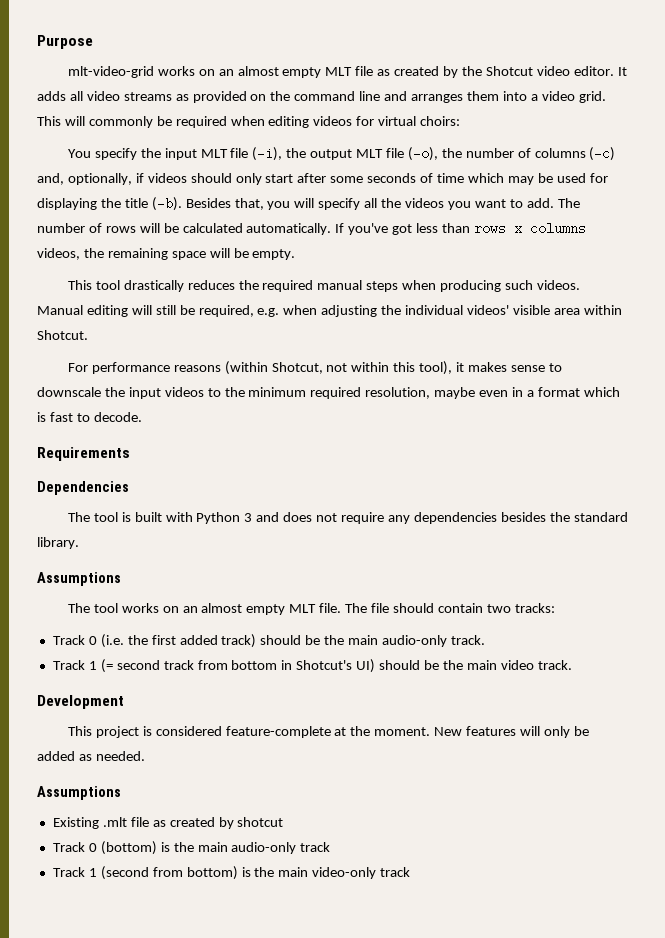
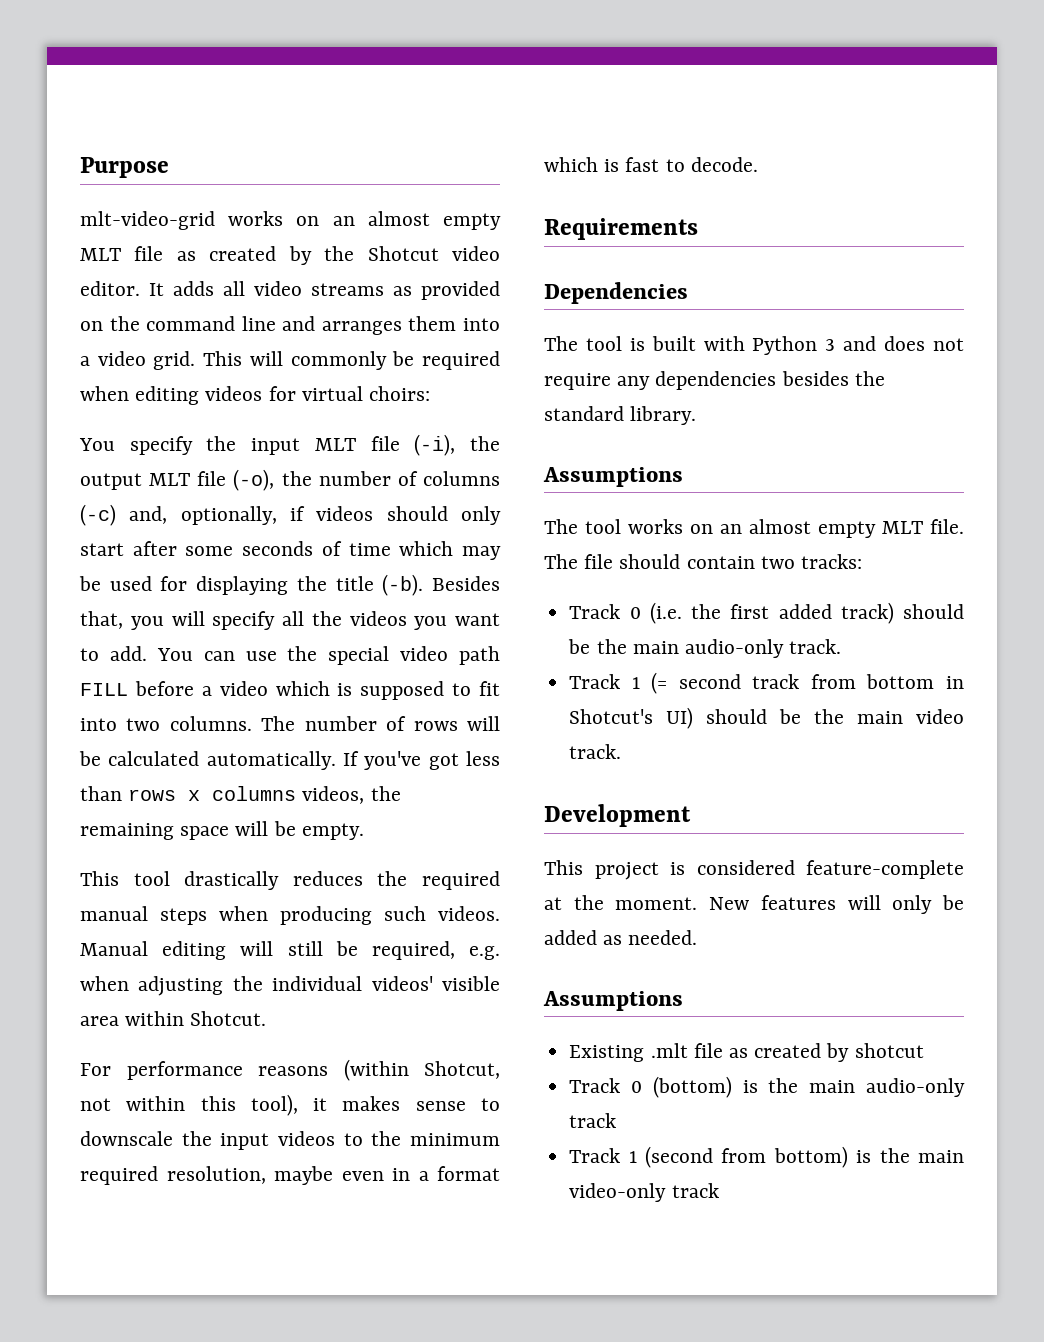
+ You can use the special video path FILL before a video which is supposed to fit into two columns.

